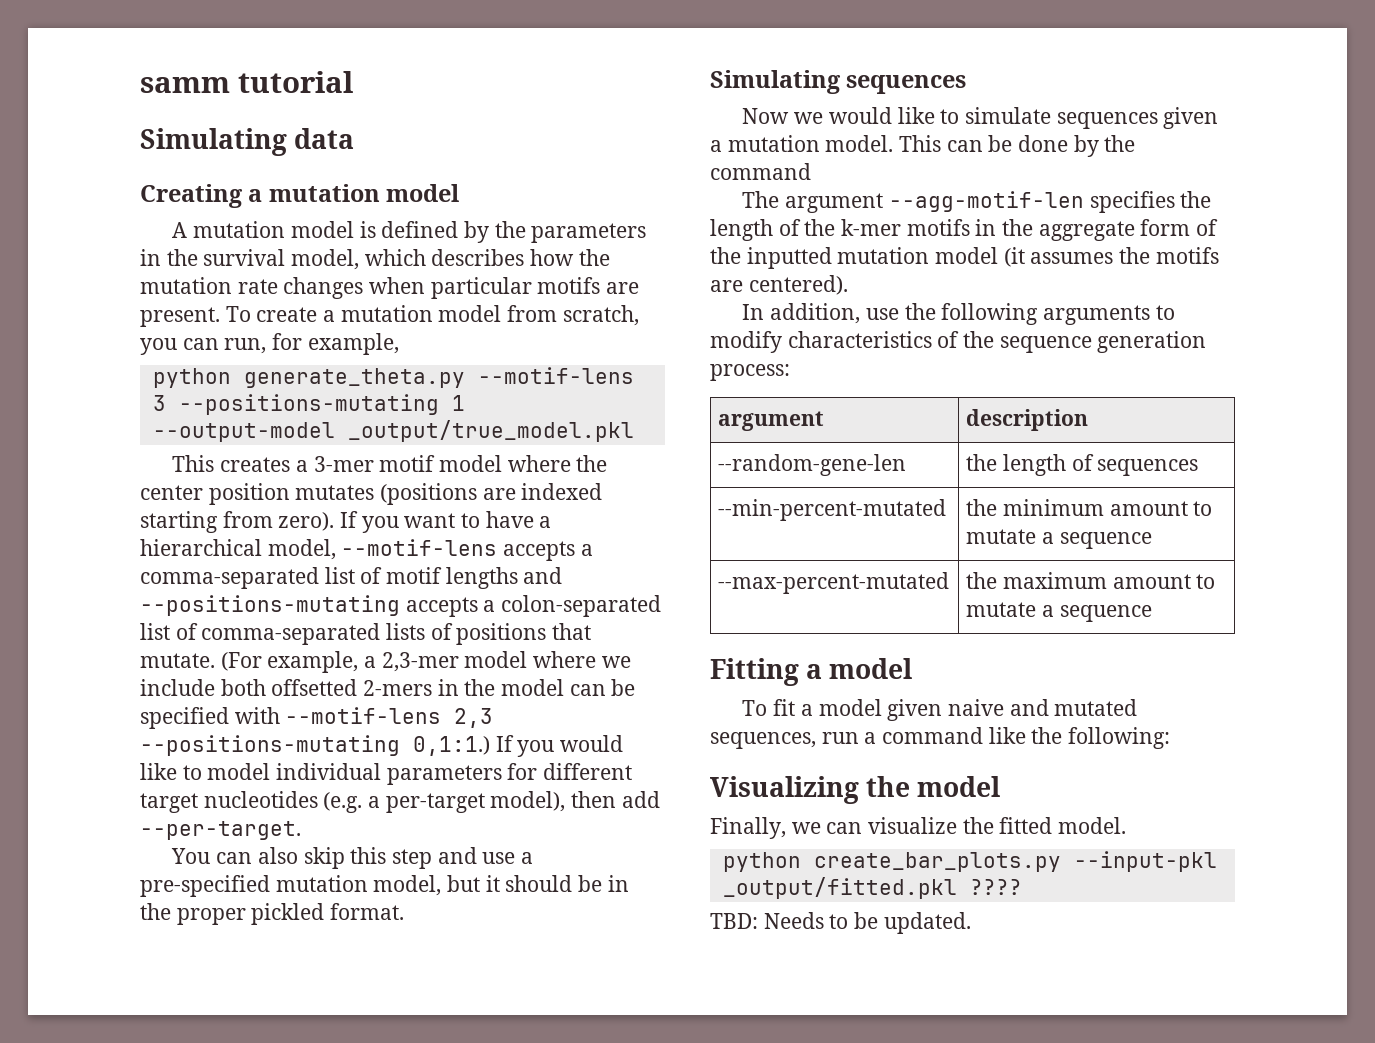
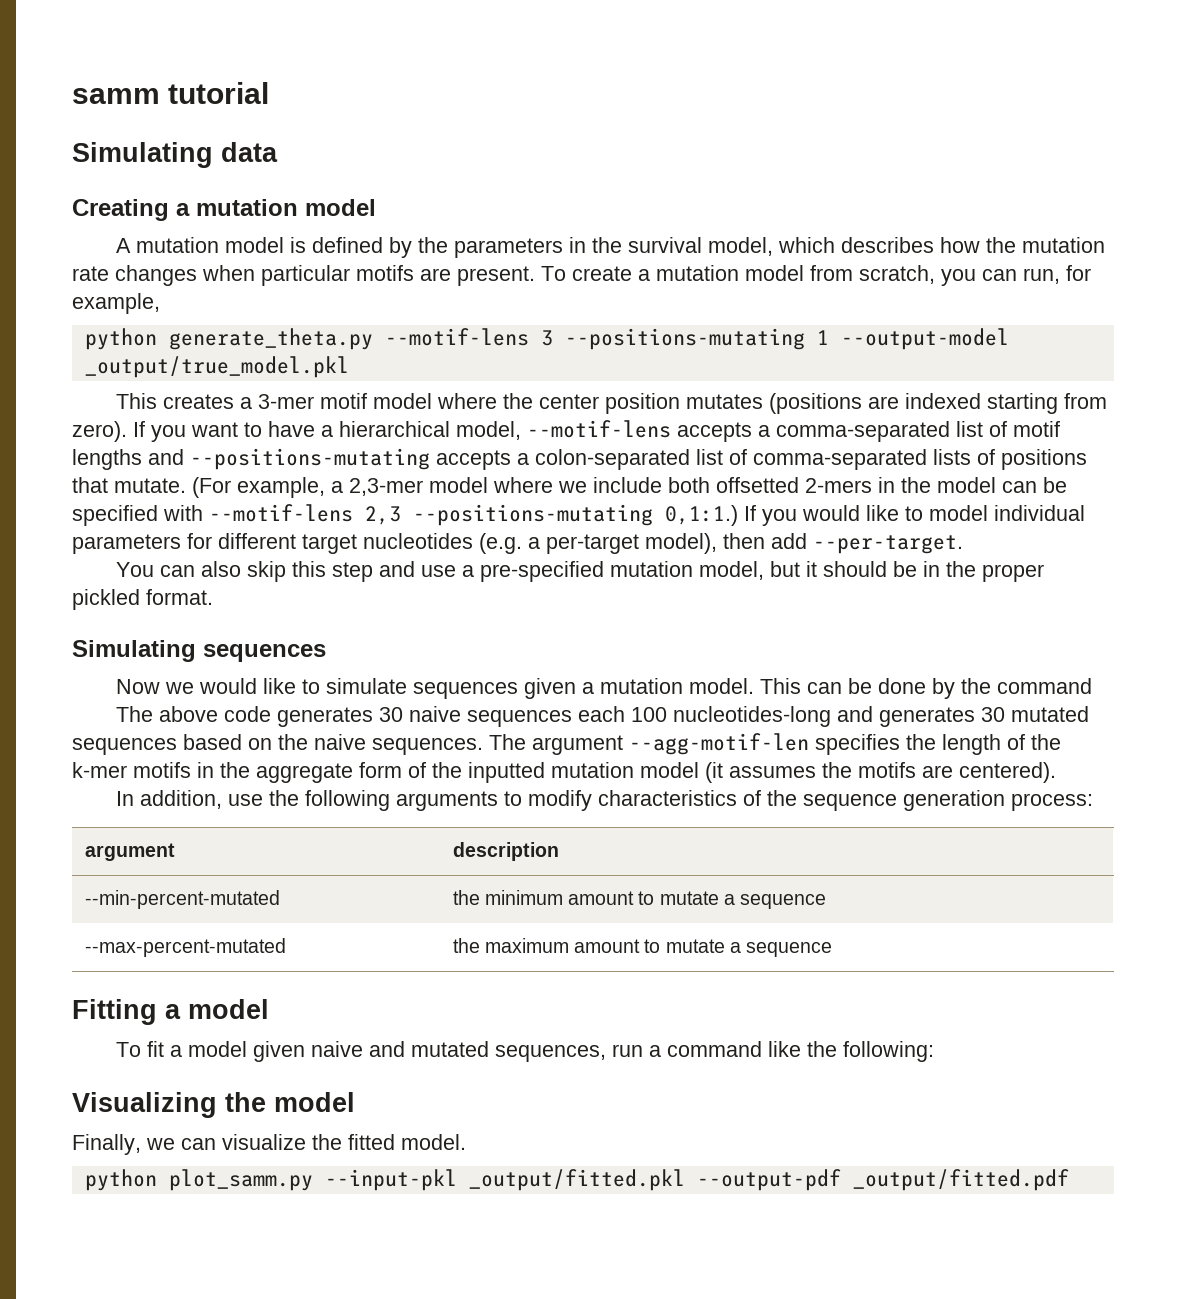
- The argument --agg-motif-len specifies the length of the k-mer motifs in the aggregate form of the inputted mutation model (it assumes the motifs are centered).
+ The above code generates 30 naive sequences each 100 nucleotides-long and generates 30 mutated sequences based on the naive sequences. The argument --agg-motif-len specifies the length of the k-mer motifs in the aggregate form of the inputted mutation model (it assumes the motifs are centered).
- --random-gene-len | the length of sequences
- python create_bar_plots.py --input-pkl _output/fitted.pkl ????
- TBD: Needs to be updated.
+ python plot_samm.py --input-pkl _output/fitted.pkl --output-pdf _output/fitted.pdf

